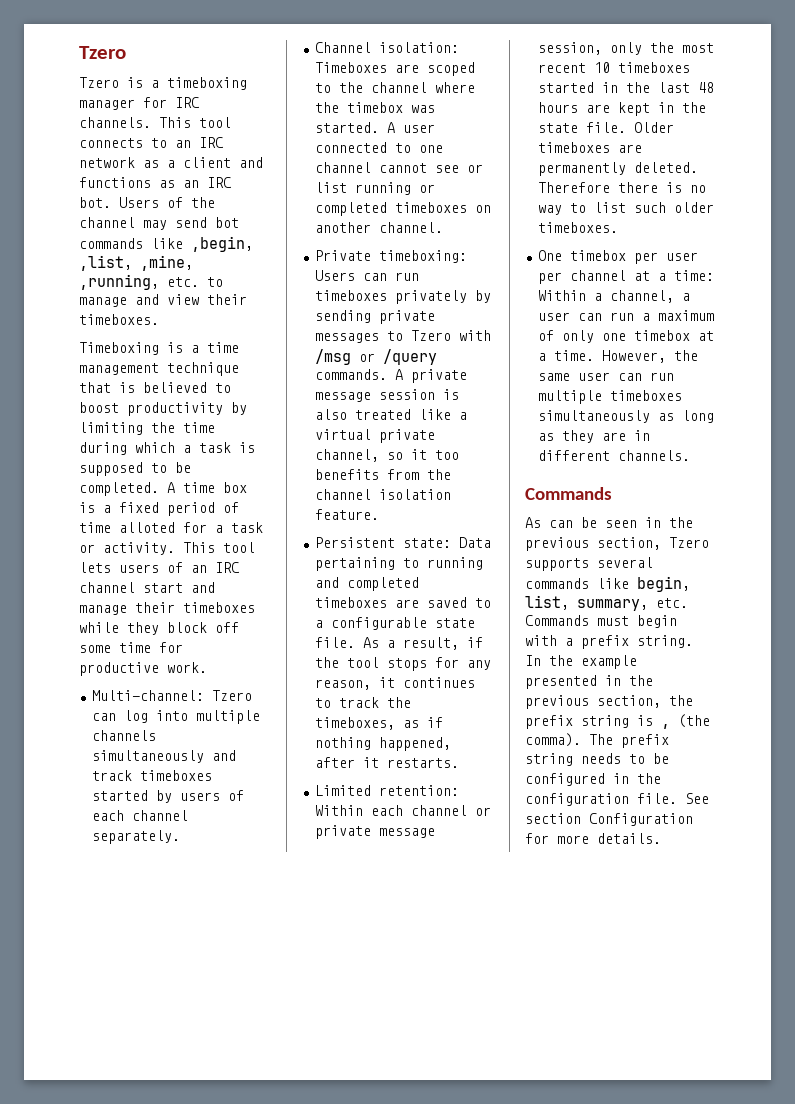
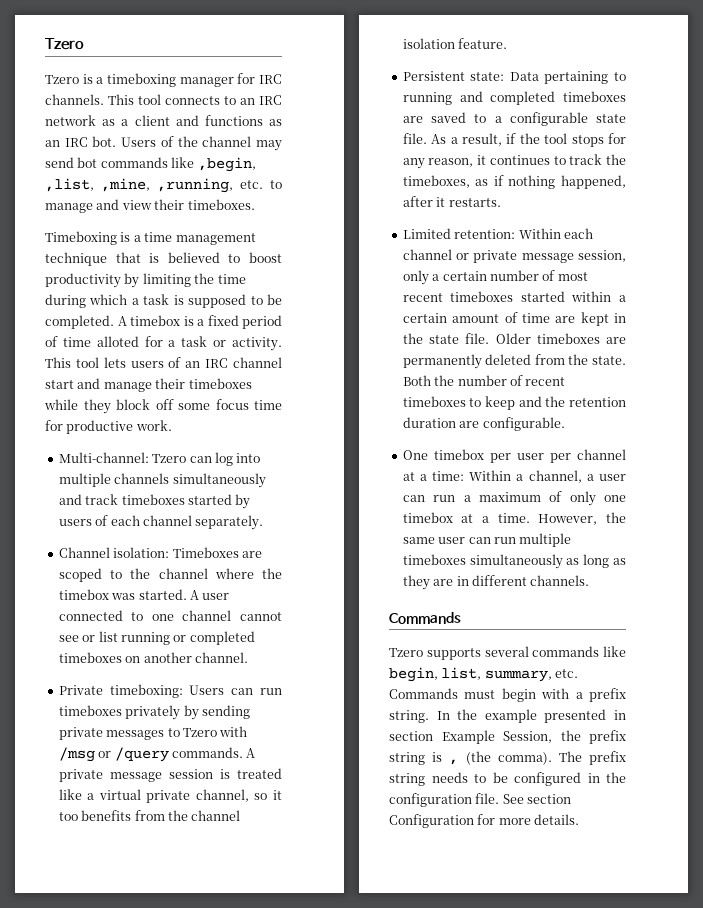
- A time box is a fixed period of time alloted for a task or activity.
+ A timebox is a fixed period of time alloted for a task or activity.
- This tool lets users of an IRC channel start and manage their timeboxes while they block off some time for productive work.
+ This tool lets users of an IRC channel start and manage their timeboxes while they block off some focus time for productive work.
- A private message session is also treated like a virtual private channel, so it too benefits from the channel isolation feature.
+ A private message session is treated like a virtual private channel, so it too benefits from the channel isolation feature.
- Limited retention: Within each channel or private message session, only the most recent 10 timeboxes started in the last 48 hours are kept in the state file.
+ Limited retention: Within each channel or private message session, only a certain number of most recent timeboxes started within a certain amount of time are kept in the state file.
- Older timeboxes are permanently deleted. Therefore there is no way to list such older timeboxes.
+ Older timeboxes are permanently deleted from the state. Both the number of recent timeboxes to keep and the retention duration are configurable.
- As can be seen in the previous section, Tzero supports several commands like begin, list, summary, etc. Commands must begin with a prefix string.
+ Tzero supports several commands like begin, list, summary, etc. Commands must begin with a prefix string.
- In the example presented in the previous section, the prefix string is , (the comma).
+ In the example presented in section Example Session, the prefix string is , (the comma).

